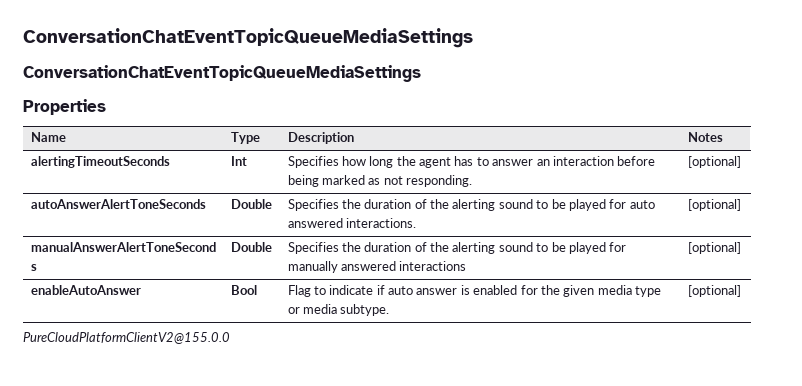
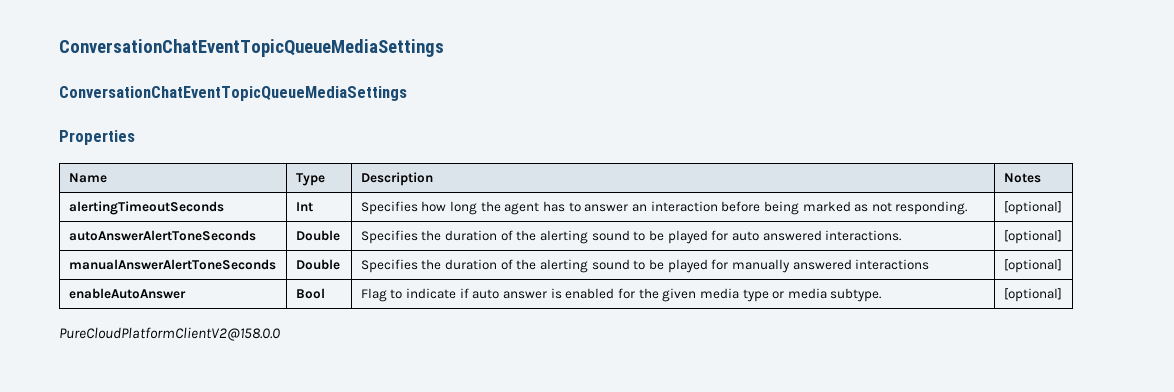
- PureCloudPlatformClientV2@155.0.0
+ PureCloudPlatformClientV2@158.0.0

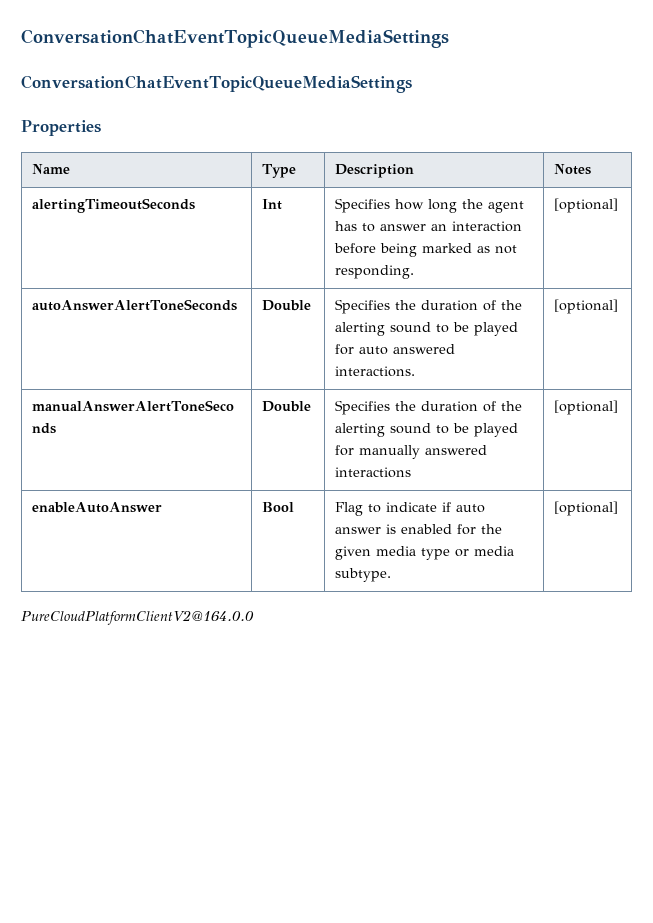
- PureCloudPlatformClientV2@158.0.0
+ PureCloudPlatformClientV2@164.0.0

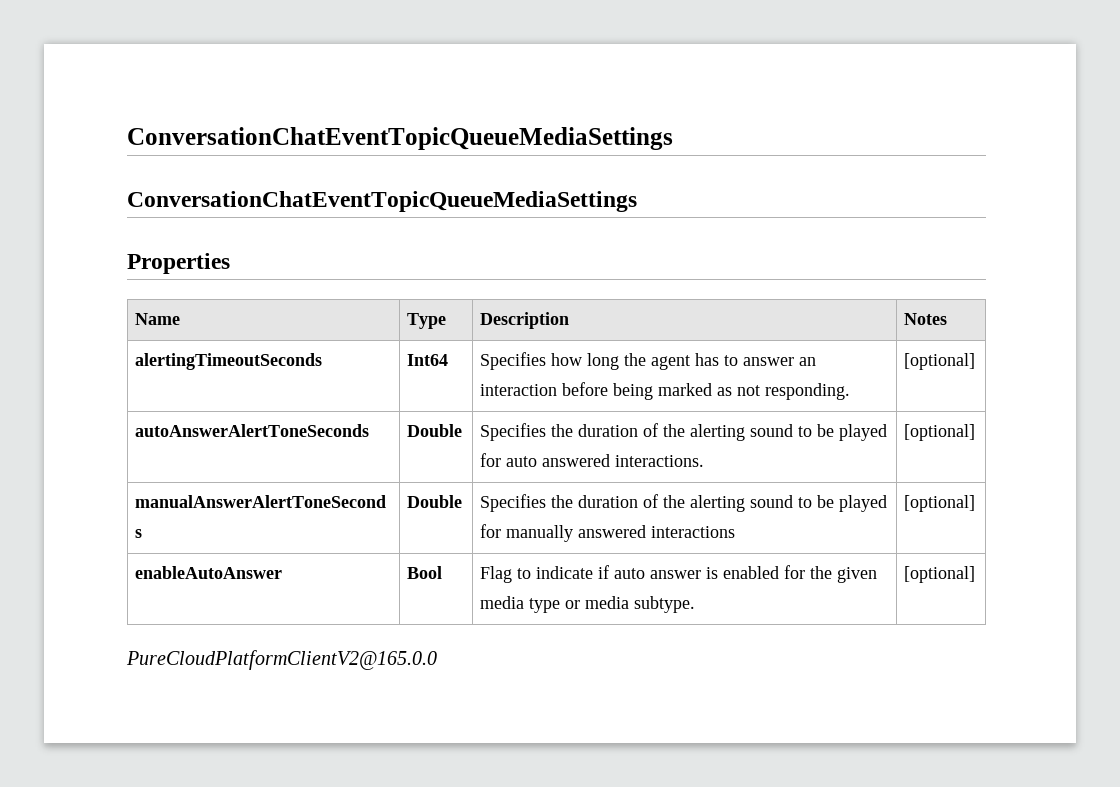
- alertingTimeoutSeconds | Int | Specifies how long the agent has to answer an interaction before being marked as not responding. | [optional]
+ alertingTimeoutSeconds | Int64 | Specifies how long the agent has to answer an interaction before being marked as not responding. | [optional]
- PureCloudPlatformClientV2@164.0.0
+ PureCloudPlatformClientV2@165.0.0

